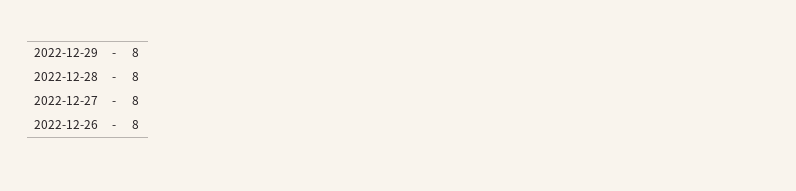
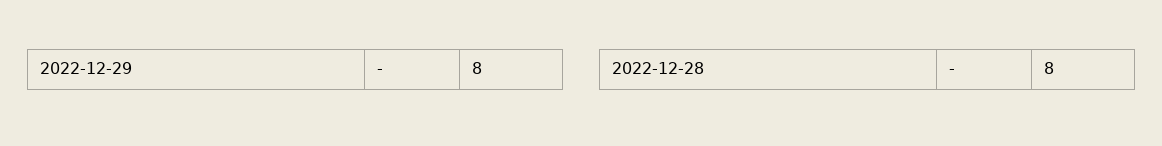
- 2022-12-27 | - | 8
- 2022-12-26 | - | 8

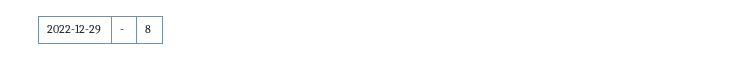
- 2022-12-28 | - | 8

